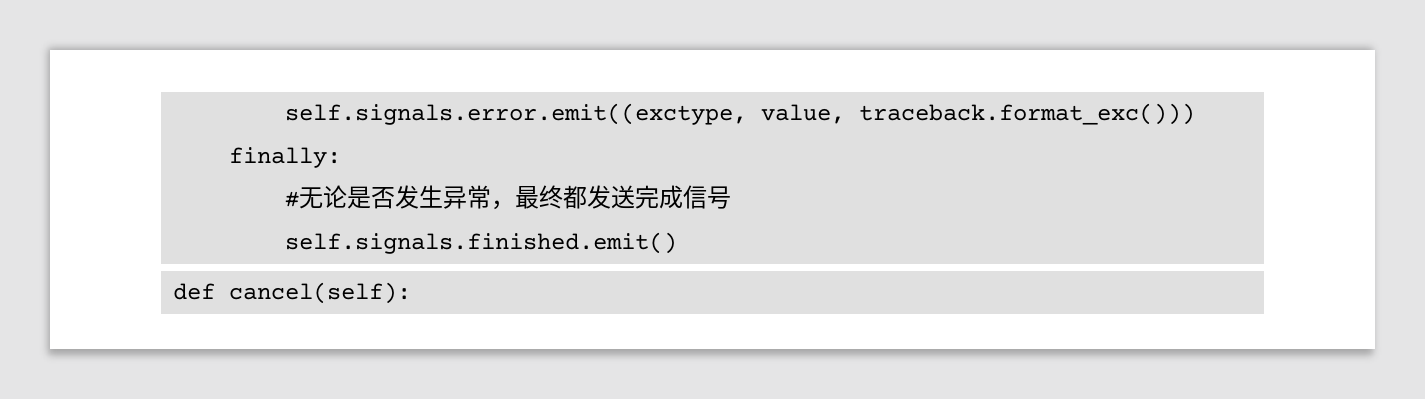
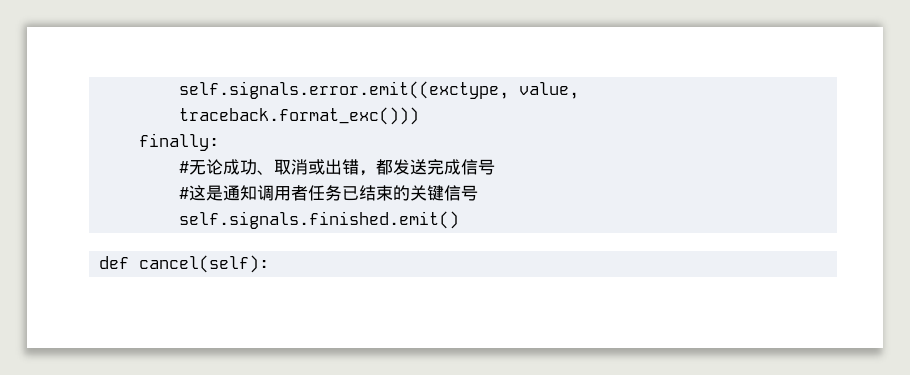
- #无论是否发生异常，最终都发送完成信号
+ #无论成功、取消或出错，都发送完成信号
+ #这是通知调用者任务已结束的关键信号

